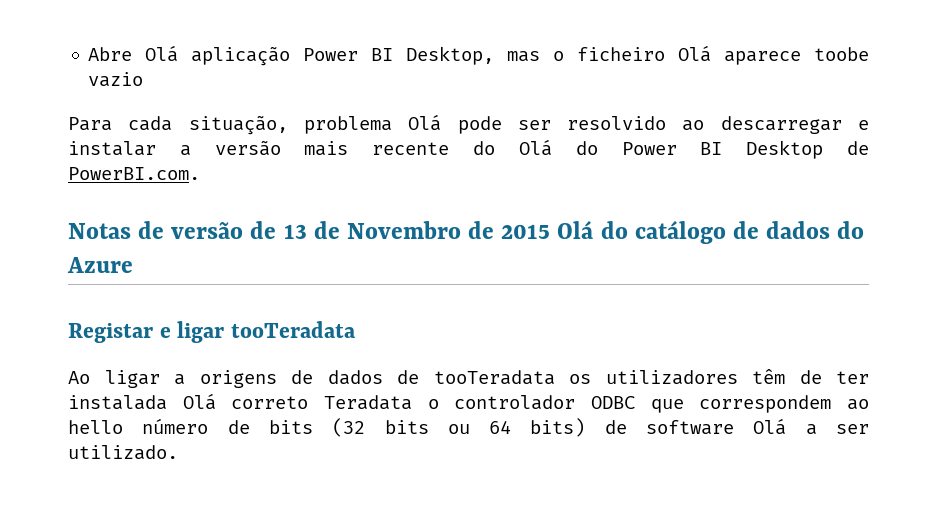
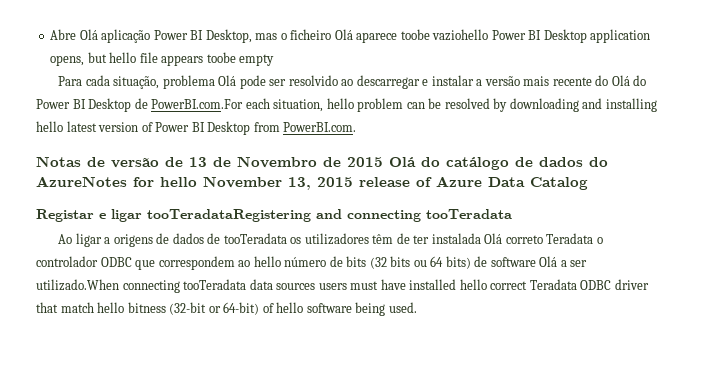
- Abre Olá aplicação Power BI Desktop, mas o ficheiro Olá aparece toobe vazio
+ Abre Olá aplicação Power BI Desktop, mas o ficheiro Olá aparece toobe vaziohello Power BI Desktop application opens, but hello file appears toobe empty
- Para cada situação, problema Olá pode ser resolvido ao descarregar e instalar a versão mais recente do Olá do Power BI Desktop de PowerBI.com.
+ Para cada situação, problema Olá pode ser resolvido ao descarregar e instalar a versão mais recente do Olá do Power BI Desktop de PowerBI.com.For each situation, hello problem can be resolved by downloading and installing hello latest version of Power BI Desktop from PowerBI.com.
- Notas de versão de 13 de Novembro de 2015 Olá do catálogo de dados do Azure
+ Notas de versão de 13 de Novembro de 2015 Olá do catálogo de dados do AzureNotes for hello November 13, 2015 release of Azure Data Catalog
- Registar e ligar tooTeradata
+ Registar e ligar tooTeradataRegistering and connecting tooTeradata
- Ao ligar a origens de dados de tooTeradata os utilizadores têm de ter instalada Olá correto Teradata o controlador ODBC que correspondem ao hello número de bits (32 bits ou 64 bits) de software Olá a ser utilizado.
+ Ao ligar a origens de dados de tooTeradata os utilizadores têm de ter instalada Olá correto Teradata o controlador ODBC que correspondem ao hello número de bits (32 bits ou 64 bits) de software Olá a ser utilizado.When connecting tooTeradata data sources users must have installed hello correct Teradata ODBC driver that match hello bitness (32-bit or 64-bit) of hello software being used.

